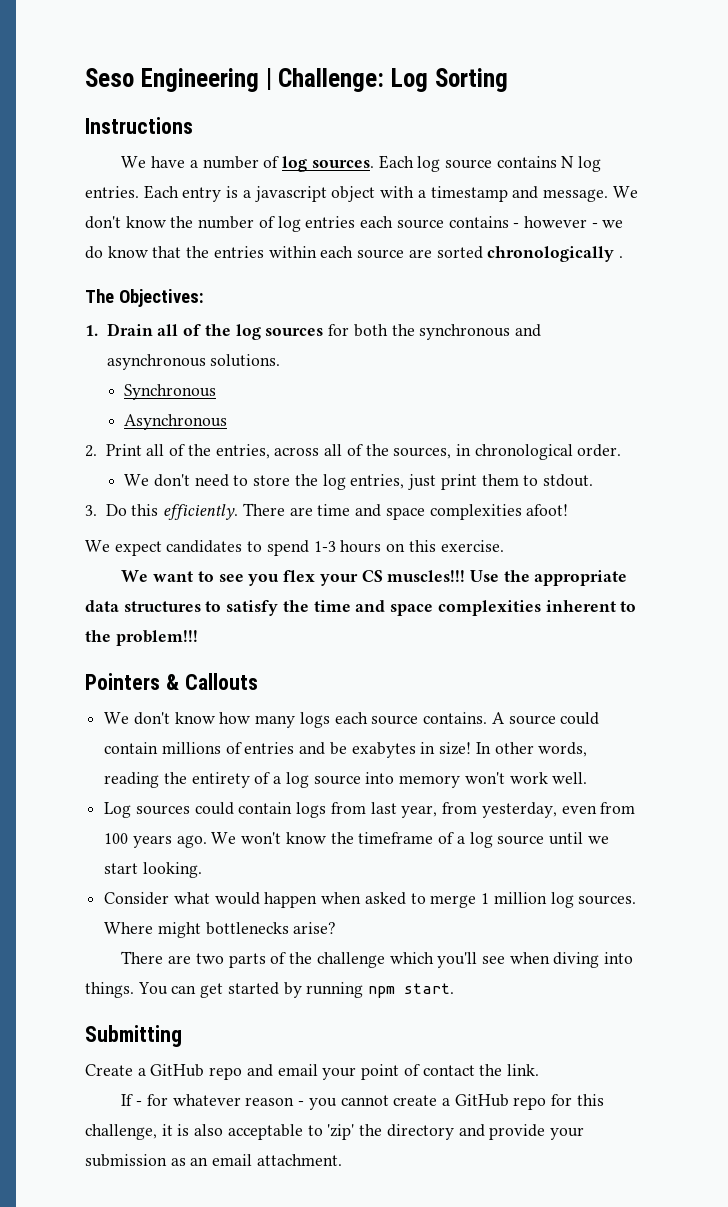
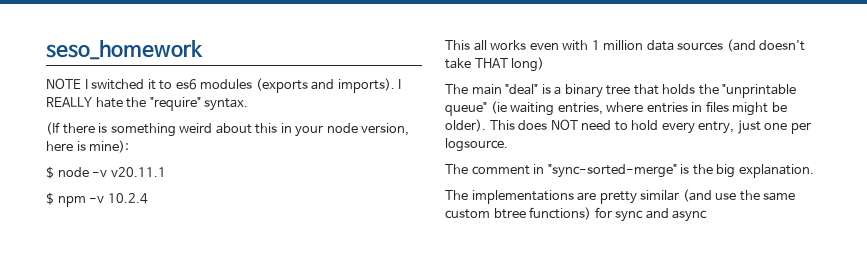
- Seso Engineering | Challenge: Log Sorting
- Instructions
- We have a number of log sources. Each log source contains N log entries. Each entry is a javascript object with a timestamp and message. We don't know the number of log entries each source contains - however - we do know that the entries within each source are sorted chronologically .
- The Objectives:
- 1. Drain all of the log sources for both the synchronous and asynchronous solutions.
- Synchronous
- Asynchronous
- 2. Print all of the entries, across all of the sources, in chronological order.
- We don't need to store the log entries, just print them to stdout.
- 3. Do this efficiently. There are time and space complexities afoot!
- We expect candidates to spend 1-3 hours on this exercise.
- We want to see you flex your CS muscles!!! Use the appropriate data structures to satisfy the time and space complexities inherent to the problem!!!
- Pointers & Callouts
- We don't know how many logs each source contains. A source could contain millions of entries and be exabytes in size! In other words, reading the entirety of a log source into memory won't work well.
- Log sources could contain logs from last year, from yesterday, even from 100 years ago. We won't know the timeframe of a log source until we start looking.
- Consider what would happen when asked to merge 1 million log sources. Where might bottlenecks arise?
- There are two parts of the challenge which you'll see when diving into things. You can get started by running npm start.
- Submitting
- Create a GitHub repo and email your point of contact the link.
- If - for whatever reason - you cannot create a GitHub repo for this challenge, it is also acceptable to 'zip' the directory and provide your submission as an email attachment.
+ seso_homework
+ NOTE I switched it to es6 modules (exports and imports). I REALLY hate the "require" syntax.
+ (If there is something weird about this in your node version, here is mine):
+ $ node -v v20.11.1
+ $ npm -v 10.2.4
+ This all works even with 1 million data sources (and doesn't take THAT long)
+ The main "deal" is a binary tree that holds the "unprintable queue" (ie waiting entries, where entries in files might be older). This does NOT need to hold every entry, just one per logsource.
+ The comment in "sync-sorted-merge" is the big explanation.
+ The implementations are pretty similar (and use the same custom btree functions) for sync and async

